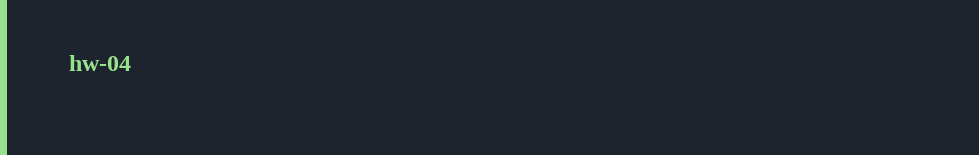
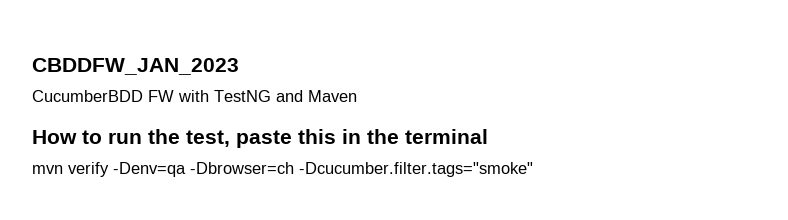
- hw-04
+ CBDDFW_JAN_2023
+ CucumberBDD FW with TestNG and Maven
+ How to run the test, paste this in the terminal
+ mvn verify -Denv=qa -Dbrowser=ch -Dcucumber.filter.tags="smoke"

